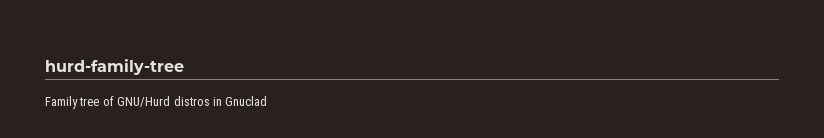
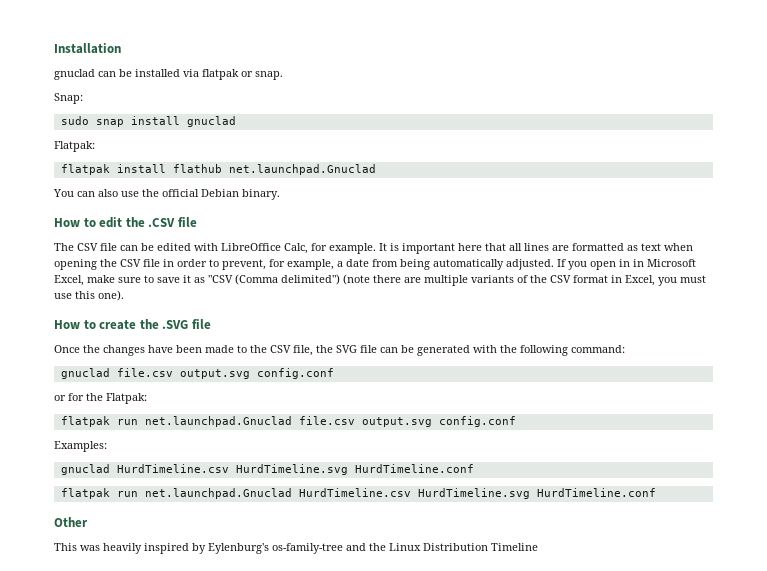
- hurd-family-tree
- Family tree of GNU/Hurd distros in Gnuclad
+ Installation
+ gnuclad can be installed via flatpak or snap.
+ Snap:
+ sudo snap install gnuclad
+ Flatpak:
+ flatpak install flathub net.launchpad.Gnuclad
+ You can also use the official Debian binary.
+ How to edit the .CSV file
+ The CSV file can be edited with LibreOffice Calc, for example. It is important here that all lines are formatted as text when opening the CSV file in order to prevent, for example, a date from being automatically adjusted. If you open in in Microsoft Excel, make sure to save it as "CSV (Comma delimited") (note there are multiple variants of the CSV format in Excel, you must use this one).
+ How to create the .SVG file
+ Once the changes have been made to the CSV file, the SVG file can be generated with the following command:
+ gnuclad file.csv output.svg config.conf
+ or for the Flatpak:
+ flatpak run net.launchpad.Gnuclad file.csv output.svg config.conf
+ Examples:
+ gnuclad HurdTimeline.csv HurdTimeline.svg HurdTimeline.conf
+ flatpak run net.launchpad.Gnuclad HurdTimeline.csv HurdTimeline.svg HurdTimeline.conf
+ Other
+ This was heavily inspired by Eylenburg's os-family-tree and the Linux Distribution Timeline

